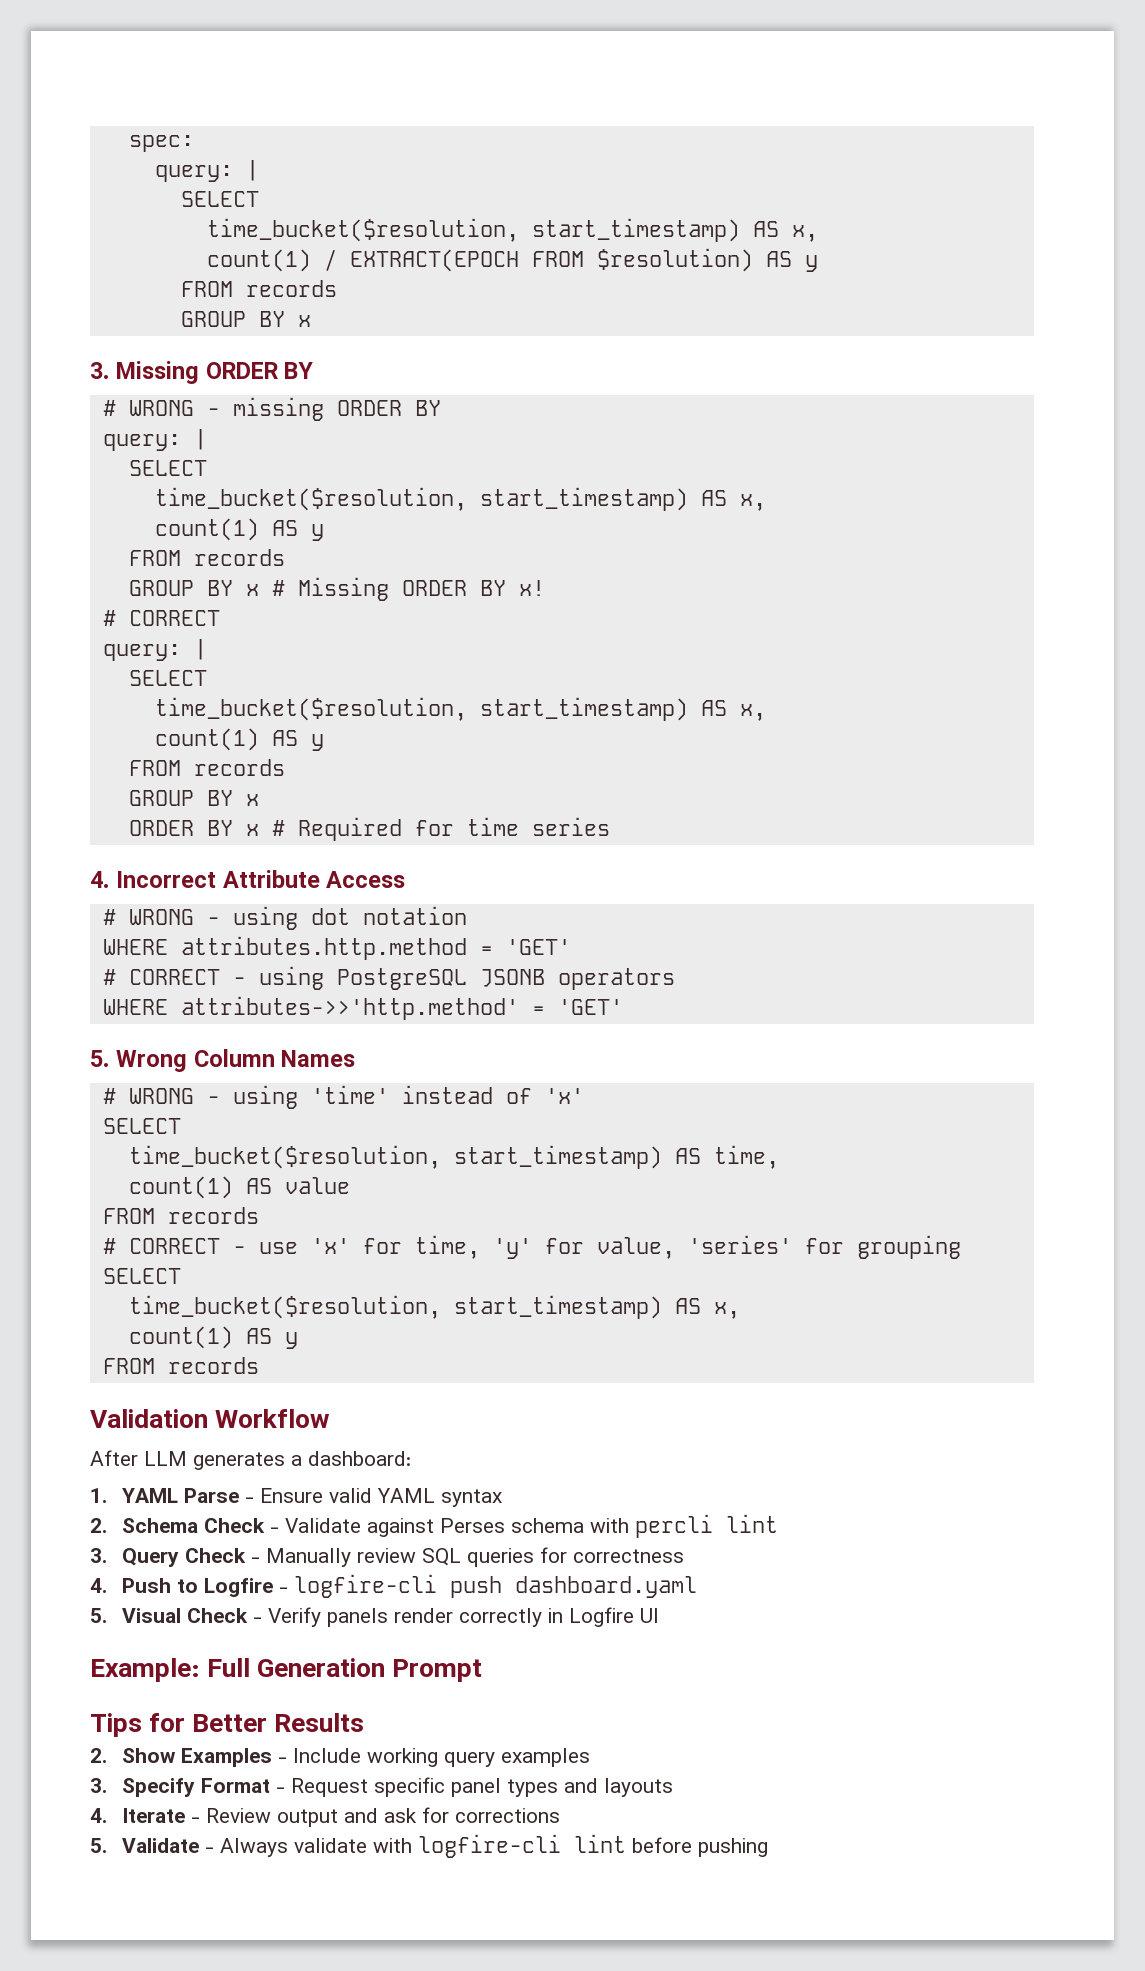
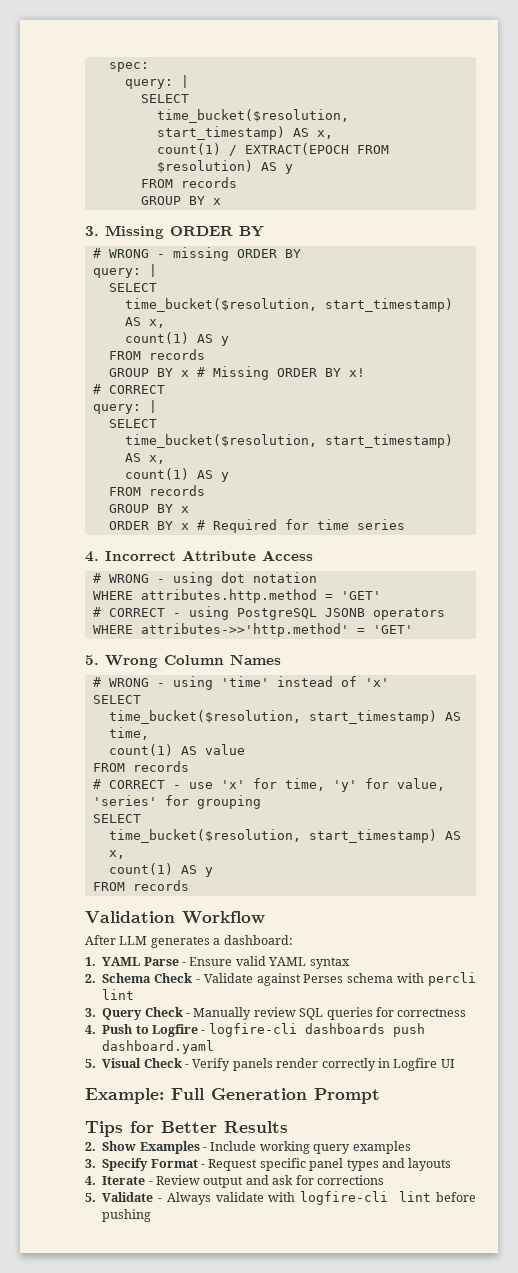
- 4. Push to Logfire - logfire-cli push dashboard.yaml
+ 4. Push to Logfire - logfire-cli dashboards push dashboard.yaml

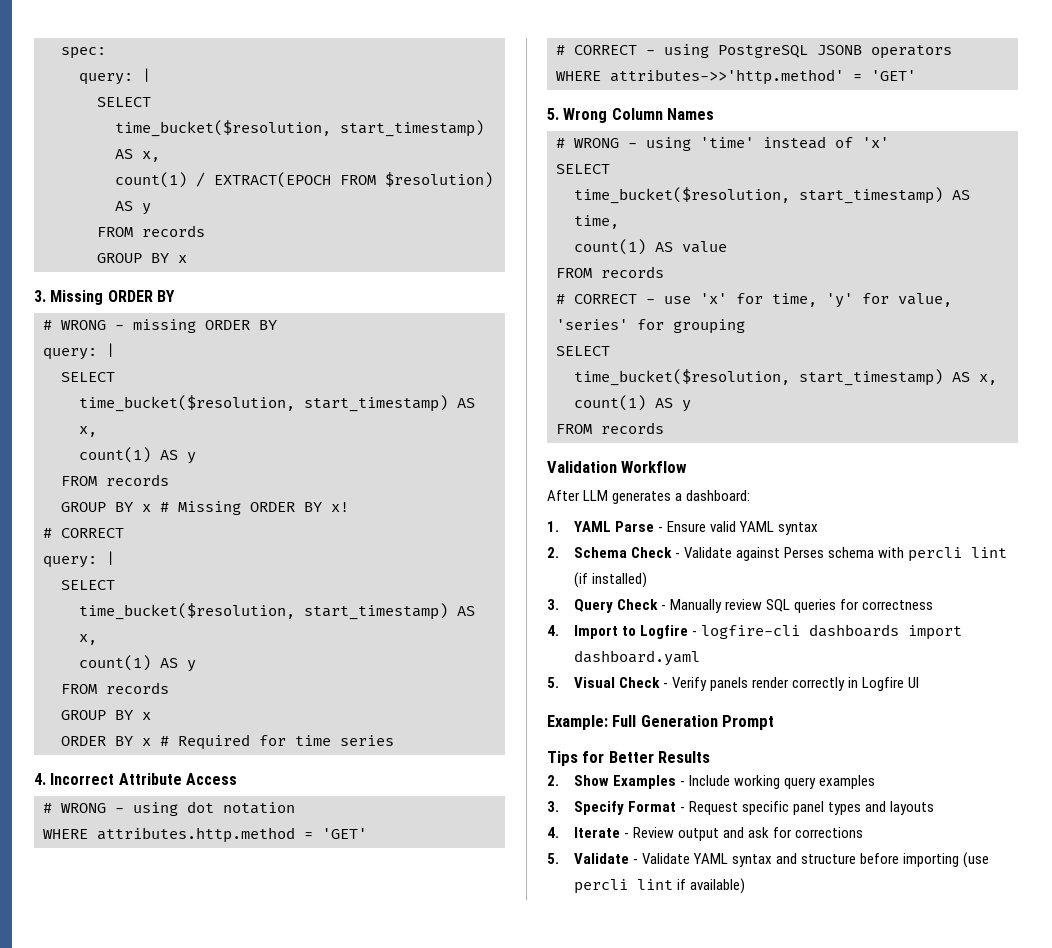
- 2. Schema Check - Validate against Perses schema with percli lint
+ 2. Schema Check - Validate against Perses schema with percli lint (if installed)
- 4. Push to Logfire - logfire-cli dashboards push dashboard.yaml
+ 4. Import to Logfire - logfire-cli dashboards import dashboard.yaml
- 5. Validate - Always validate with logfire-cli lint before pushing
+ 5. Validate - Validate YAML syntax and structure before importing (use percli lint if available)

